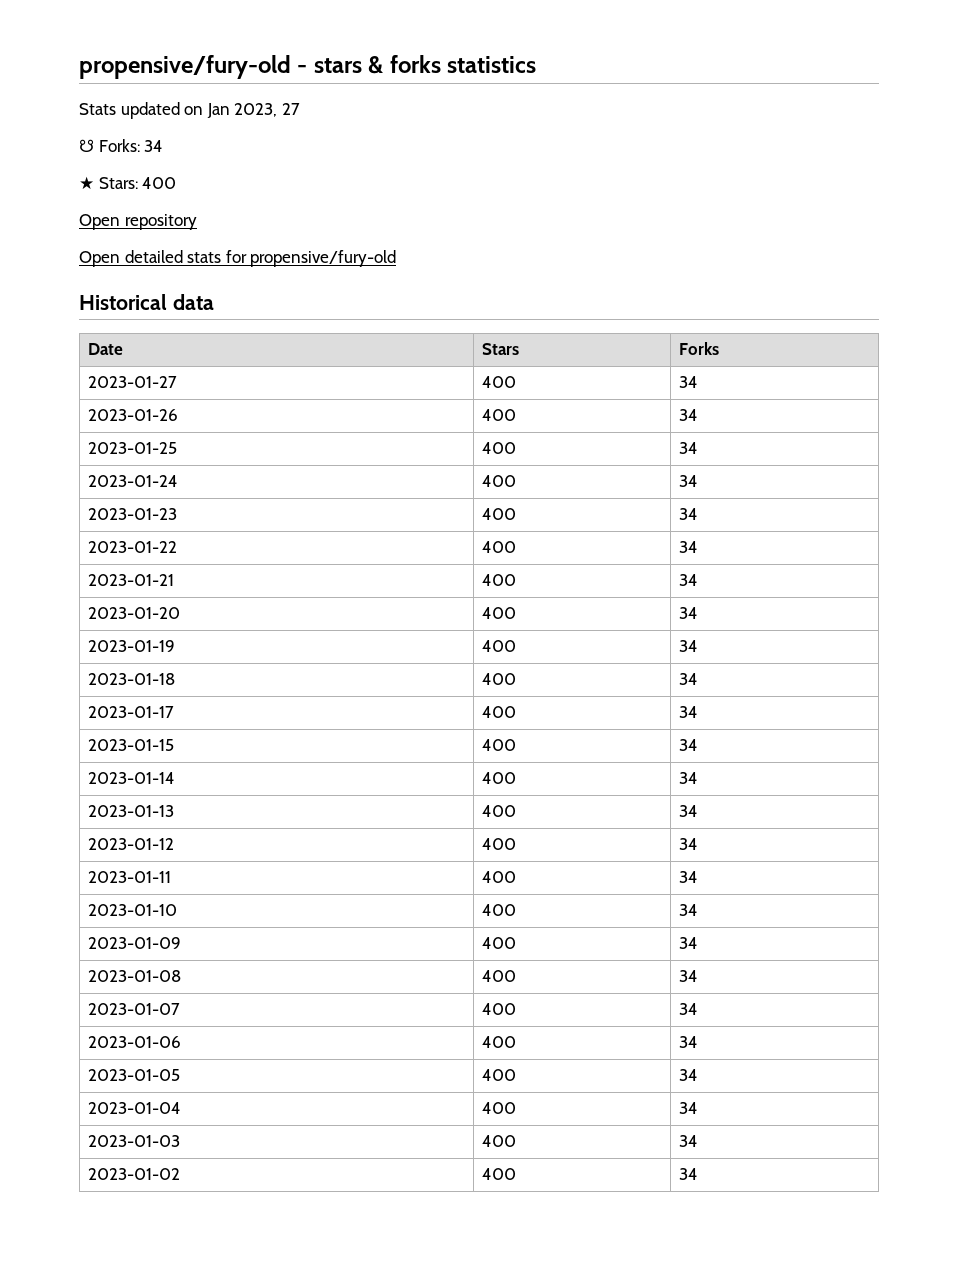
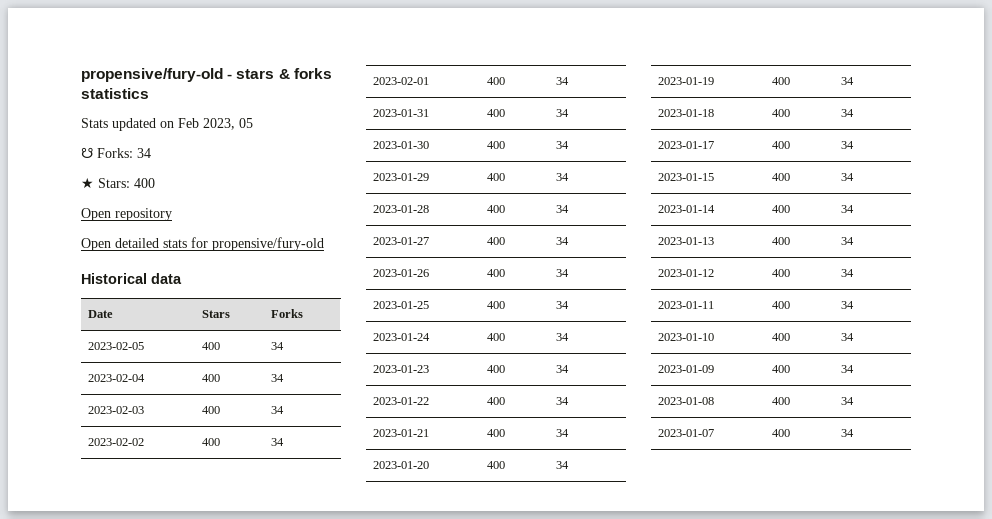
- Stats updated on Jan 2023, 27
+ Stats updated on Feb 2023, 05
+ 2023-02-05 | 400 | 34
+ 2023-02-04 | 400 | 34
+ 2023-02-03 | 400 | 34
+ 2023-02-02 | 400 | 34
+ 2023-02-01 | 400 | 34
+ 2023-01-31 | 400 | 34
+ 2023-01-30 | 400 | 34
+ 2023-01-29 | 400 | 34
+ 2023-01-28 | 400 | 34
- 2023-01-06 | 400 | 34
- 2023-01-05 | 400 | 34
- 2023-01-04 | 400 | 34
- 2023-01-03 | 400 | 34
- 2023-01-02 | 400 | 34

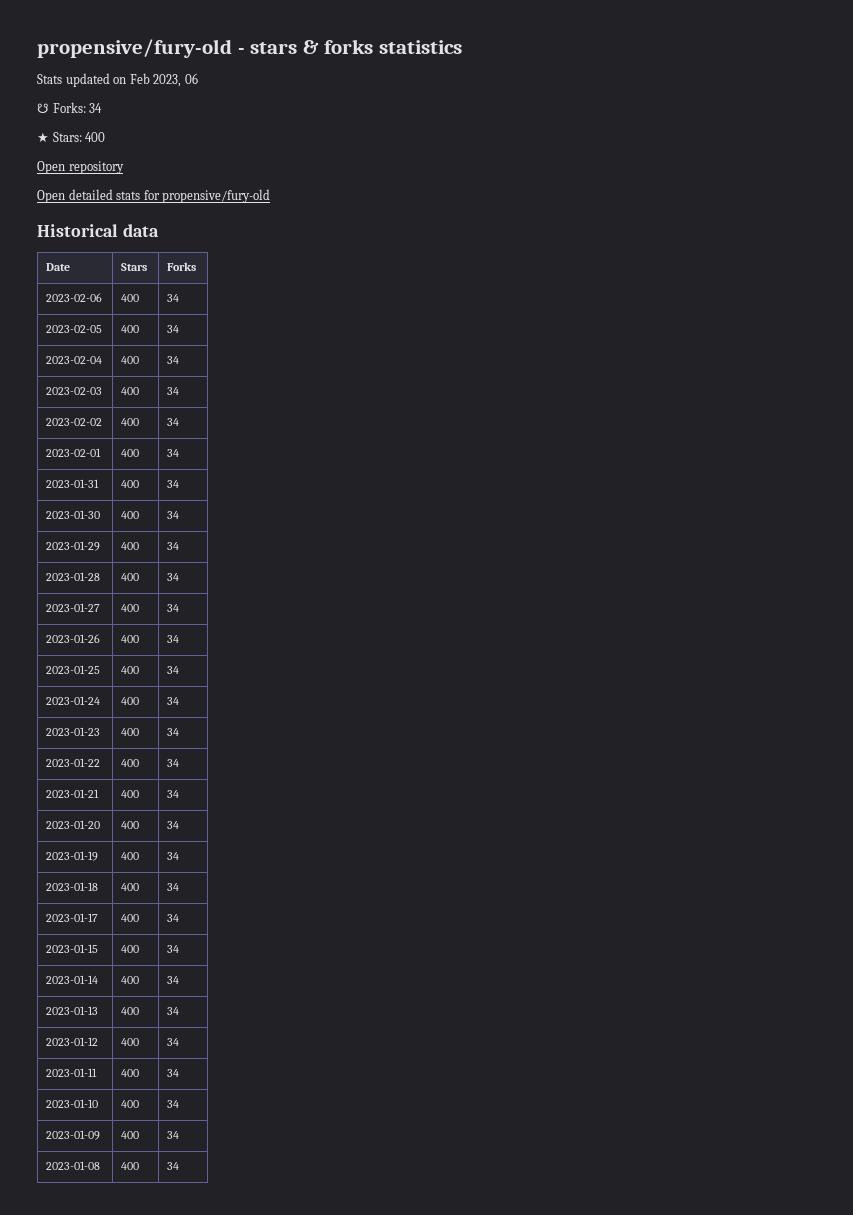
- Stats updated on Feb 2023, 05
+ Stats updated on Feb 2023, 06
+ 2023-02-06 | 400 | 34
- 2023-01-07 | 400 | 34

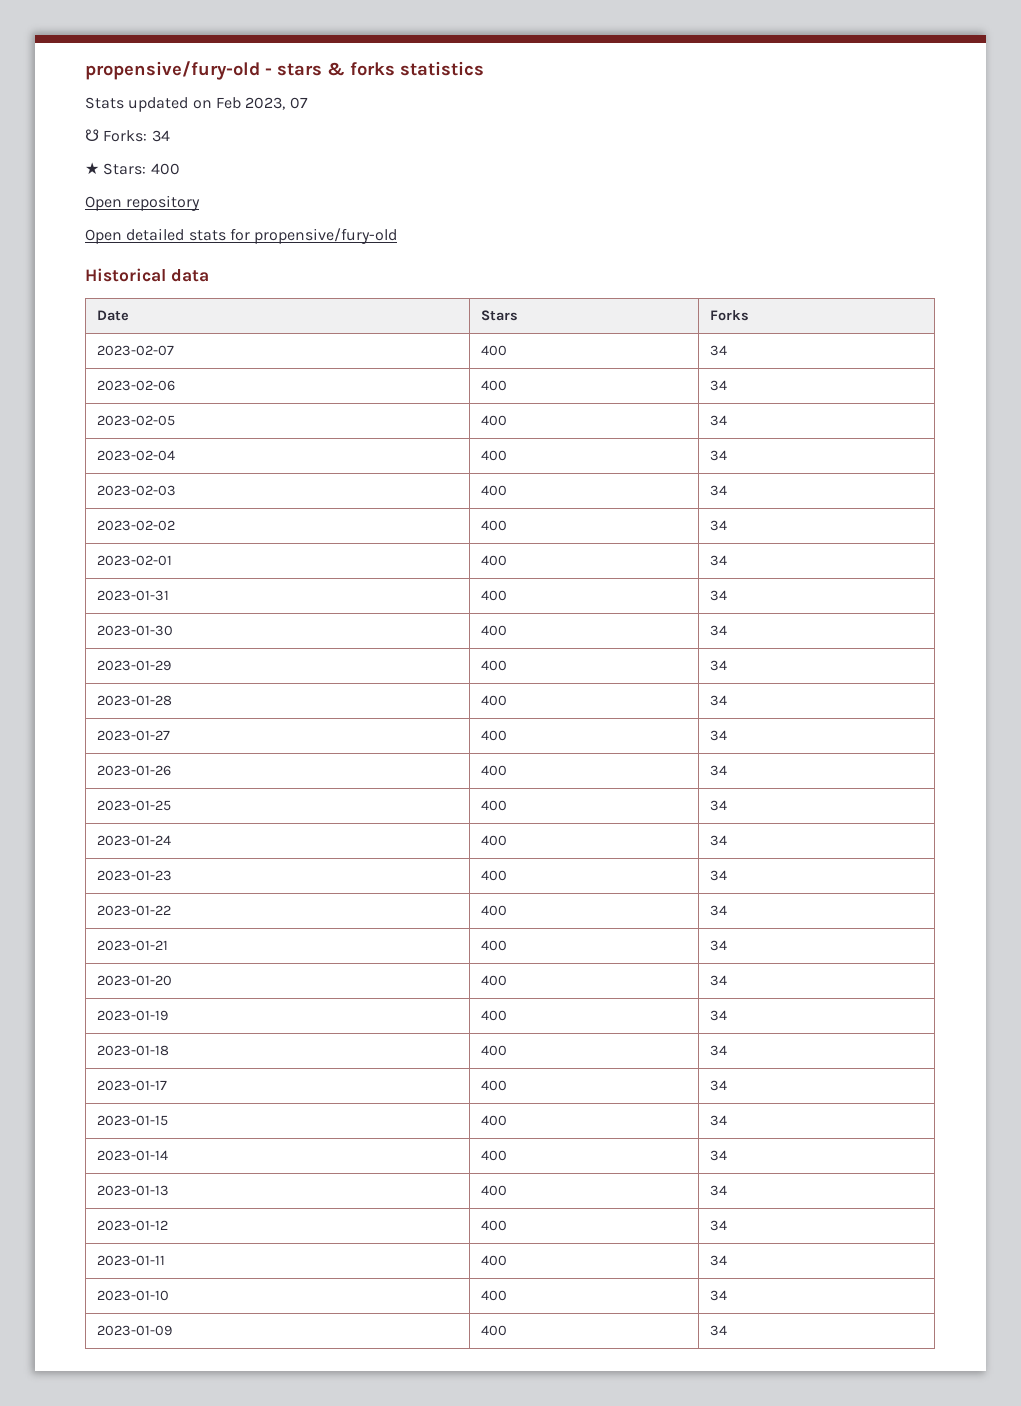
- Stats updated on Feb 2023, 06
+ Stats updated on Feb 2023, 07
+ 2023-02-07 | 400 | 34
- 2023-01-08 | 400 | 34

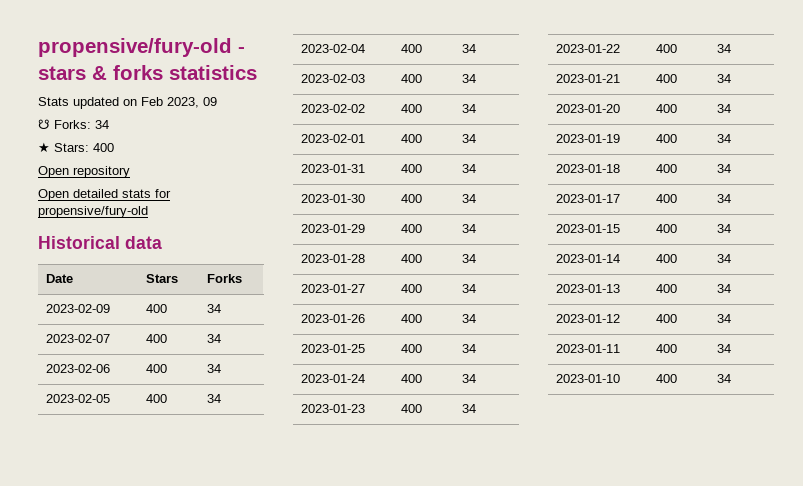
- Stats updated on Feb 2023, 07
+ Stats updated on Feb 2023, 09
+ 2023-02-09 | 400 | 34
- 2023-01-09 | 400 | 34

